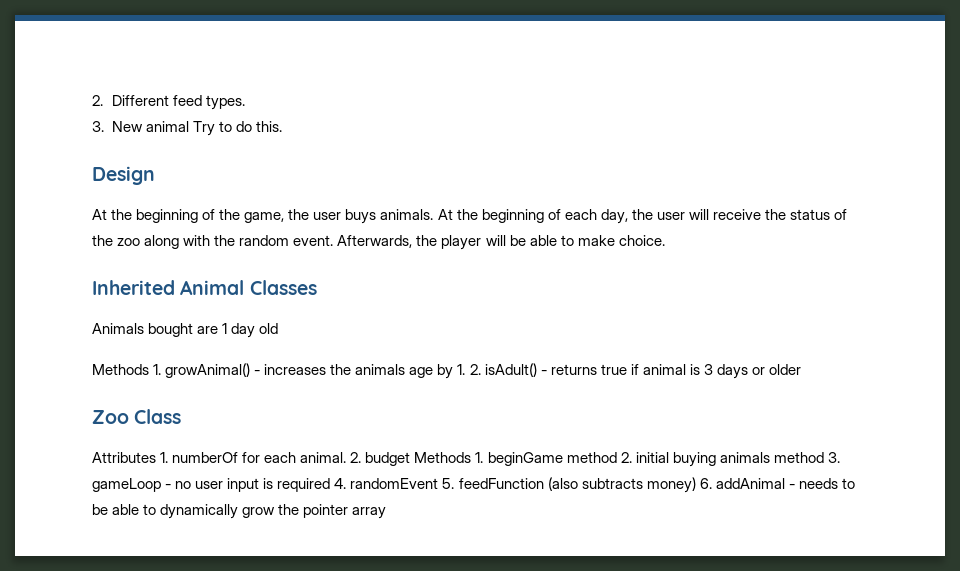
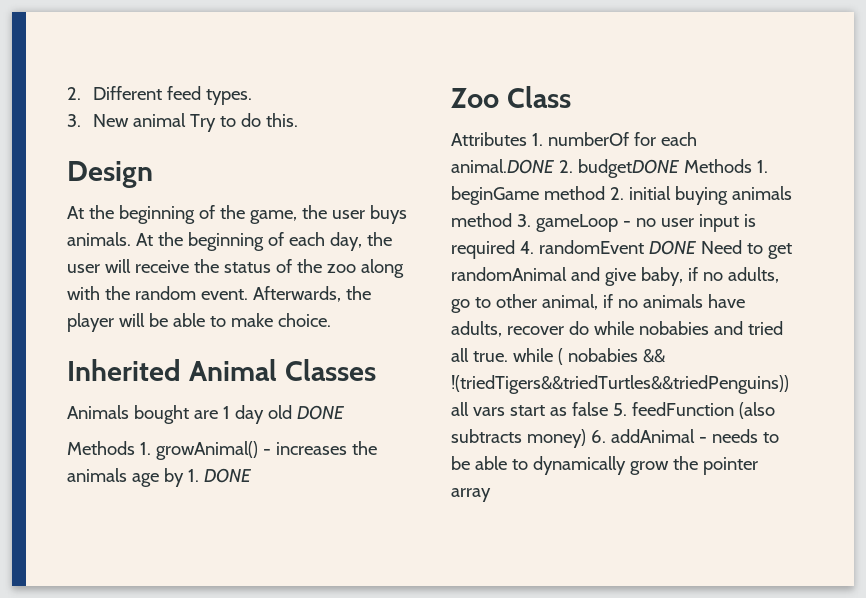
- Animals bought are 1 day old
+ Animals bought are 1 day old DONE
- Methods 1. growAnimal() - increases the animals age by 1. 2. isAdult() - returns true if animal is 3 days or older
+ Methods 1. growAnimal() - increases the animals age by 1. DONE
- Attributes 1. numberOf for each animal. 2. budget Methods 1. beginGame method 2. initial buying animals method 3. gameLoop - no user input is required 4. randomEvent 5. feedFunction (also subtracts money) 6. addAnimal - needs to be able to dynamically grow the pointer array
+ Attributes 1. numberOf for each animal.DONE 2. budgetDONE Methods 1. beginGame method 2. initial buying animals method 3. gameLoop - no user input is required 4. randomEvent DONE Need to get randomAnimal and give baby, if no adults, go to other animal, if no animals have adults, recover do while nobabies and tried all true. while ( nobabies && !(triedTigers&&triedTurtles&&triedPenguins)) all vars start as false 5. feedFunction (also subtracts money) 6. addAnimal - needs to be able to dynamically grow the pointer array

